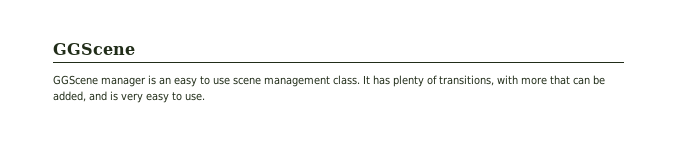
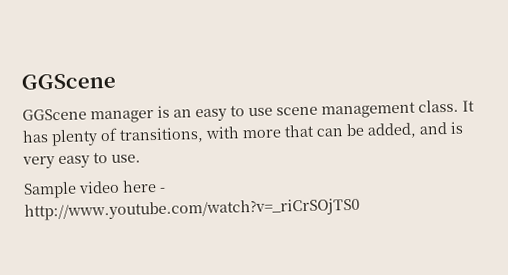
+ Sample video here - http://www.youtube.com/watch?v=_riCrSOjTS0

